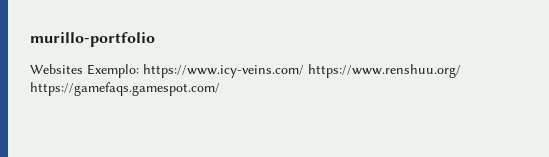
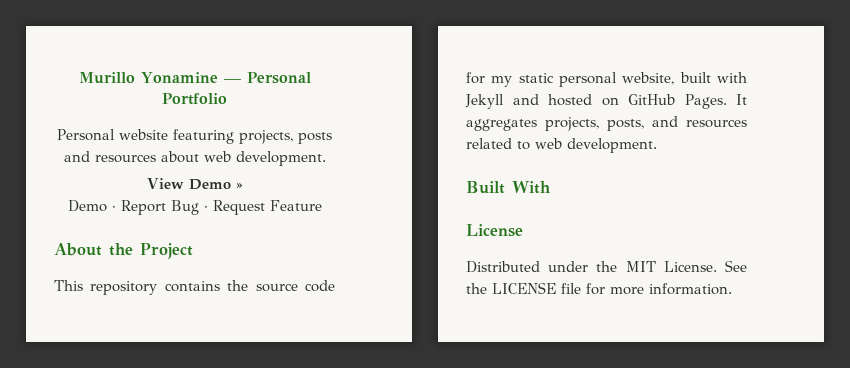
- murillo-portfolio
- Websites Exemplo: https://www.icy-veins.com/ https://www.renshuu.org/ https://gamefaqs.gamespot.com/
+ Murillo Yonamine — Personal Portfolio
+ Personal website featuring projects, posts and resources about web development.
+ View Demo »
+ Demo · Report Bug · Request Feature
+ About the Project
+ This repository contains the source code for my static personal website, built with Jekyll and hosted on GitHub Pages. It aggregates projects, posts, and resources related to web development.
+ Built With
+ License
+ Distributed under the MIT License. See the LICENSE file for more information.

